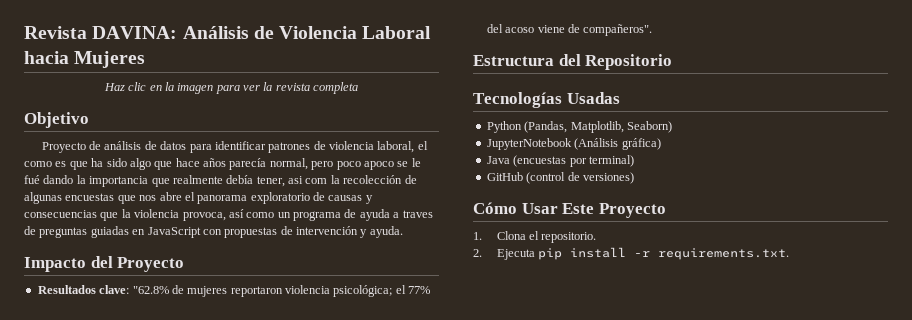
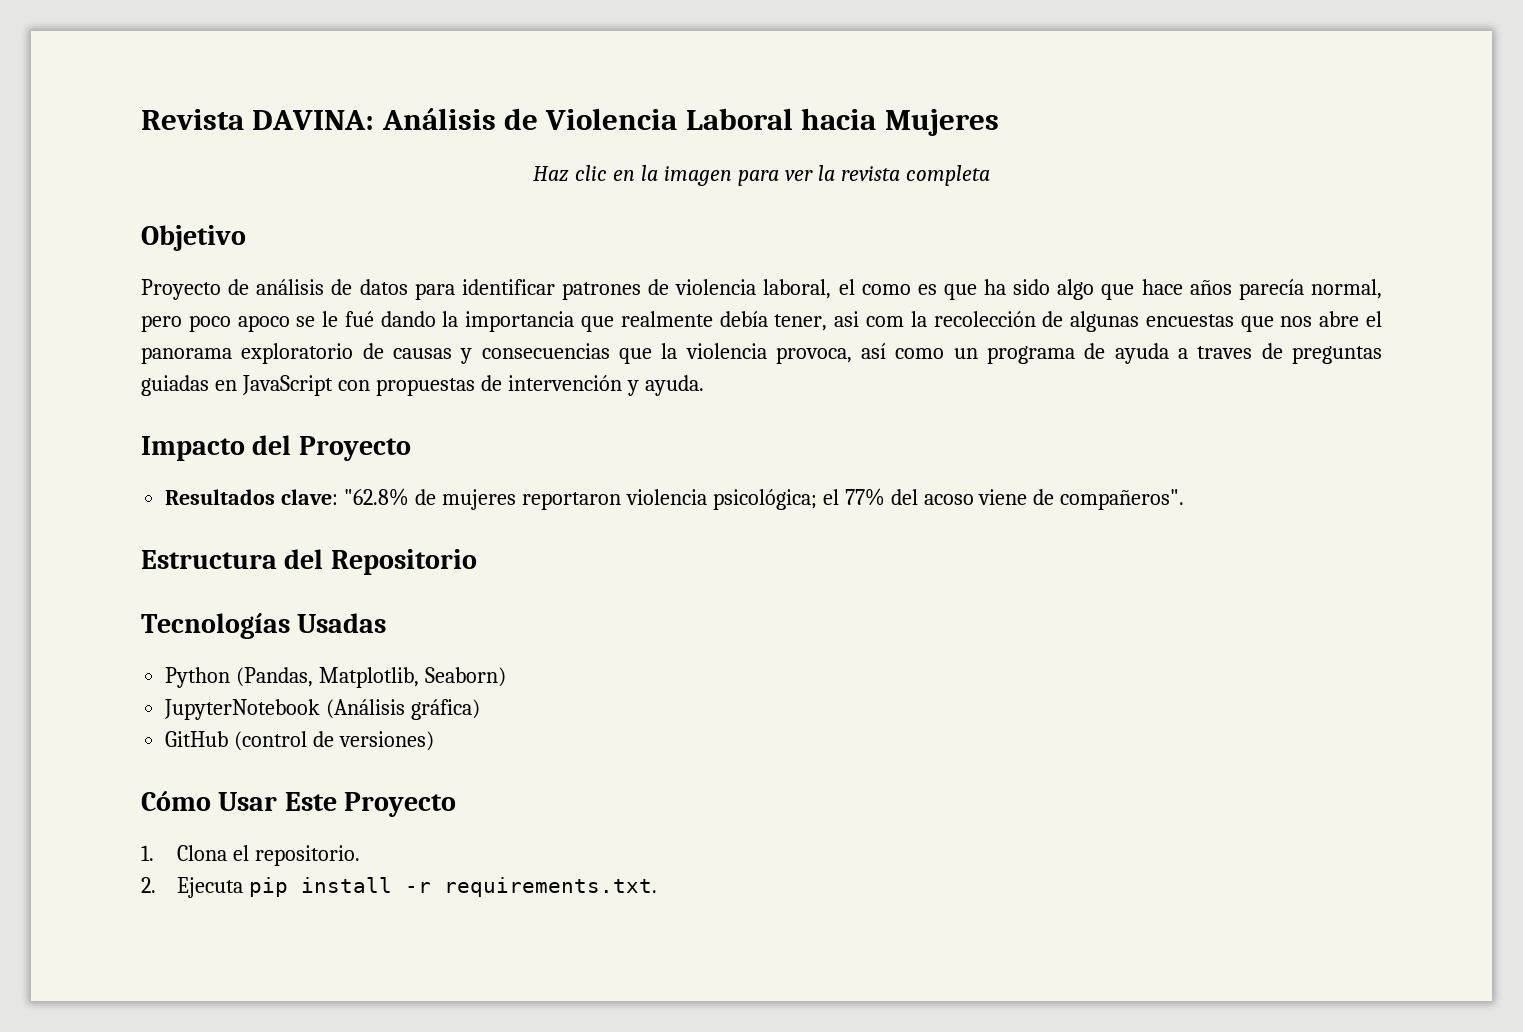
- Java (encuestas por terminal)

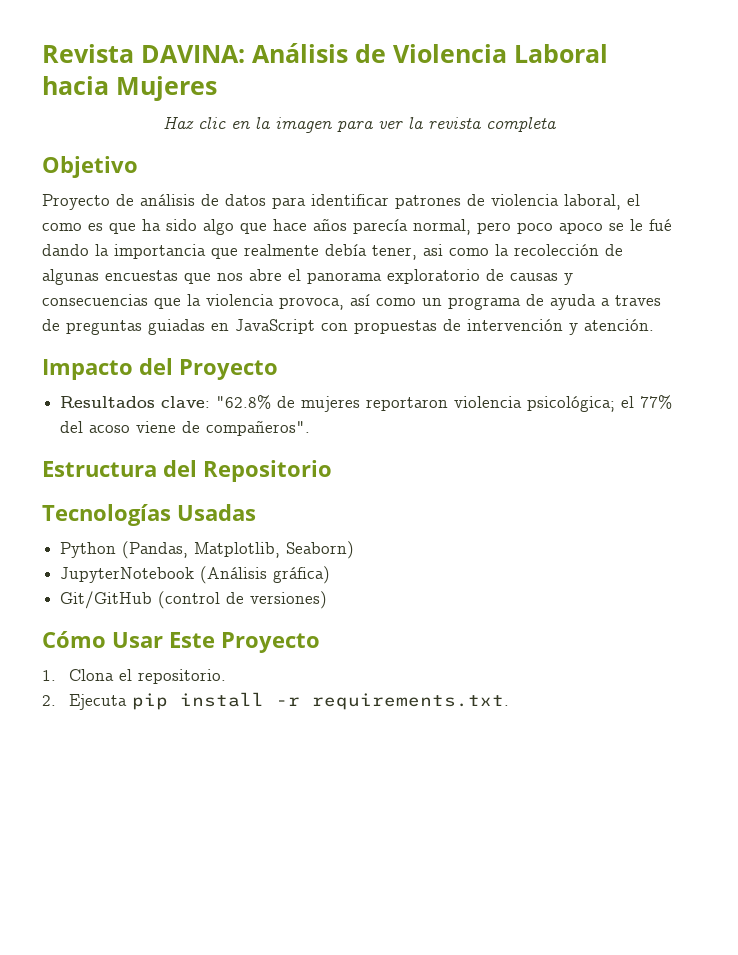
- Proyecto de análisis de datos para identificar patrones de violencia laboral, el como es que ha sido algo que hace años parecía normal, pero poco apoco se le fué dando la importancia que realmente debía tener, asi com la recolección de algunas encuestas que nos abre el panorama exploratorio de causas y consecuencias que la violencia provoca, así como un programa de ayuda a traves de preguntas guiadas en JavaScript con propuestas de intervención y ayuda.
+ Proyecto de análisis de datos para identificar patrones de violencia laboral, el como es que ha sido algo que hace años parecía normal, pero poco apoco se le fué dando la importancia que realmente debía tener, asi como la recolección de algunas encuestas que nos abre el panorama exploratorio de causas y consecuencias que la violencia provoca, así como un programa de ayuda a traves de preguntas guiadas en JavaScript con propuestas de intervención y atención.
- GitHub (control de versiones)
+ Git/GitHub (control de versiones)

